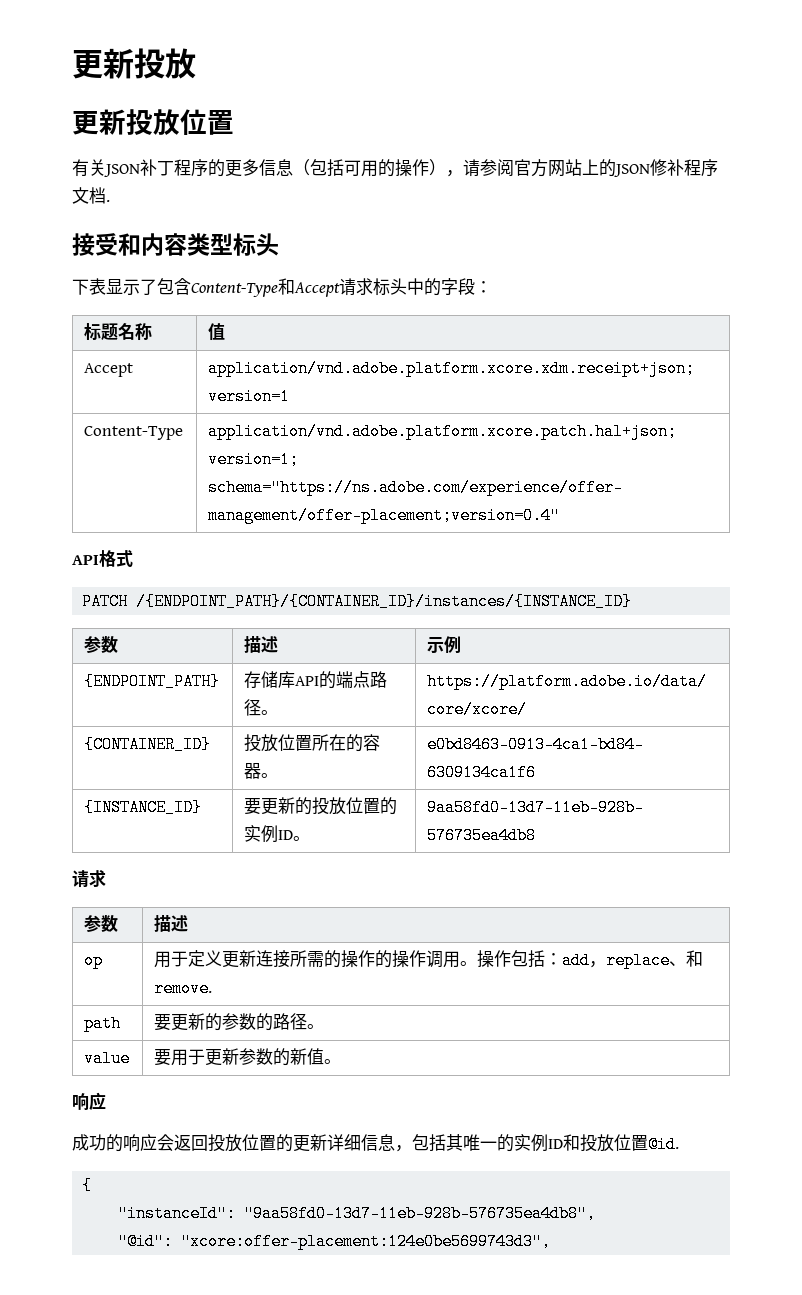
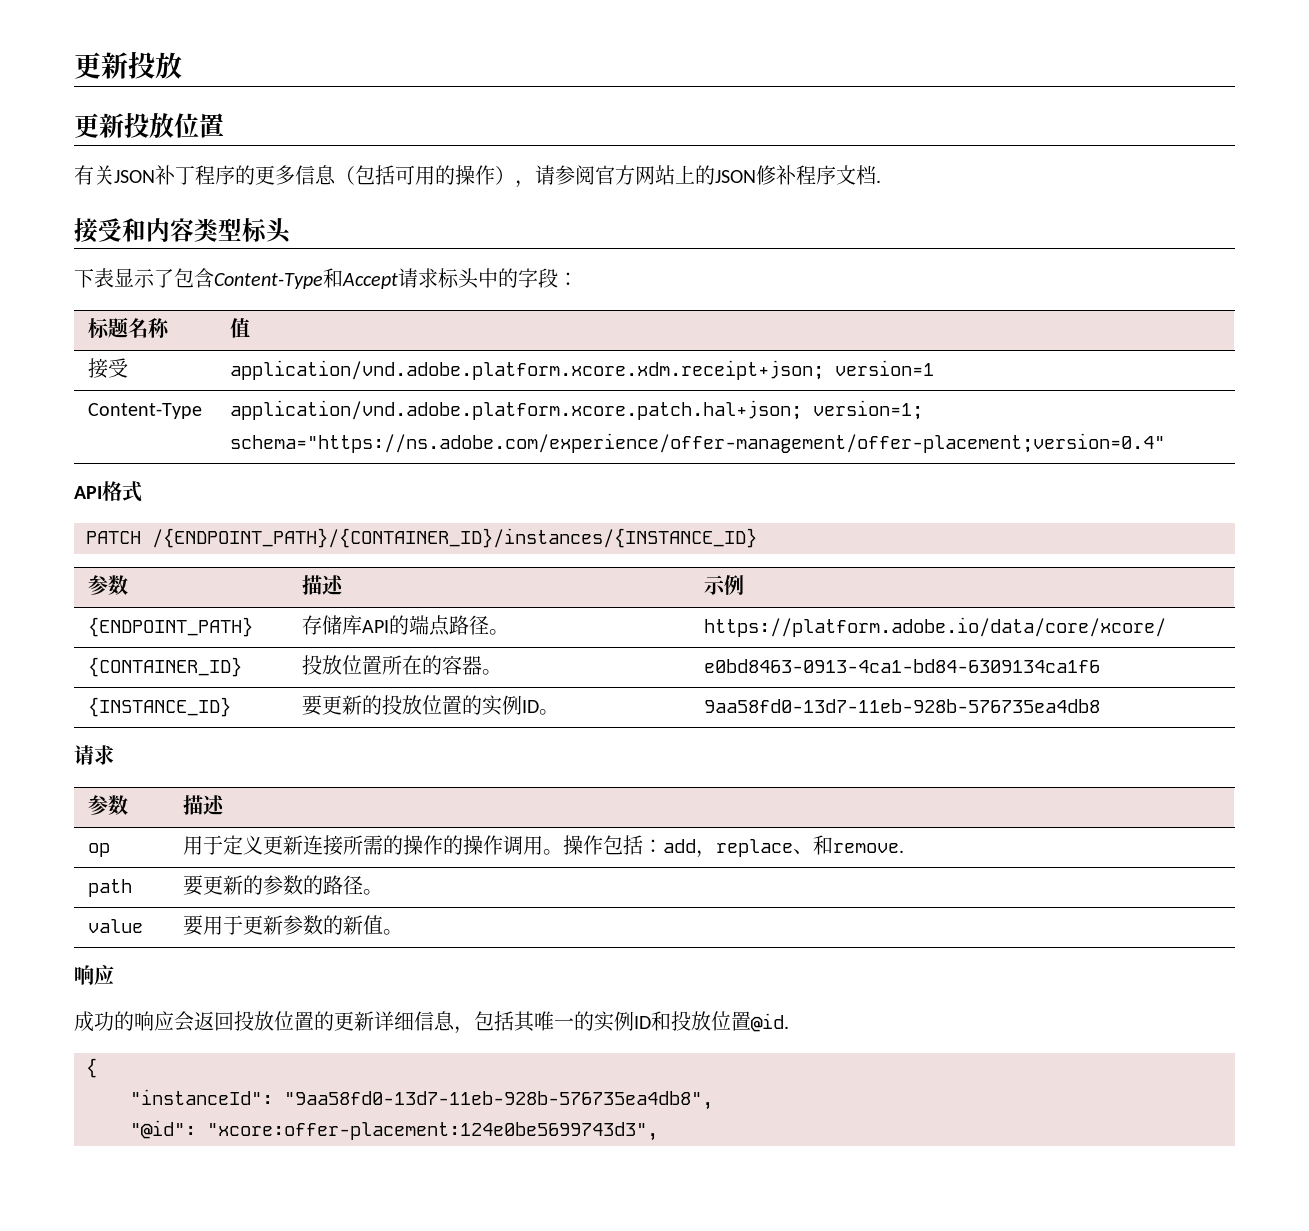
- Accept | application/vnd.adobe.platform.xcore.xdm.receipt+json; version=1
+ 接受 | application/vnd.adobe.platform.xcore.xdm.receipt+json; version=1

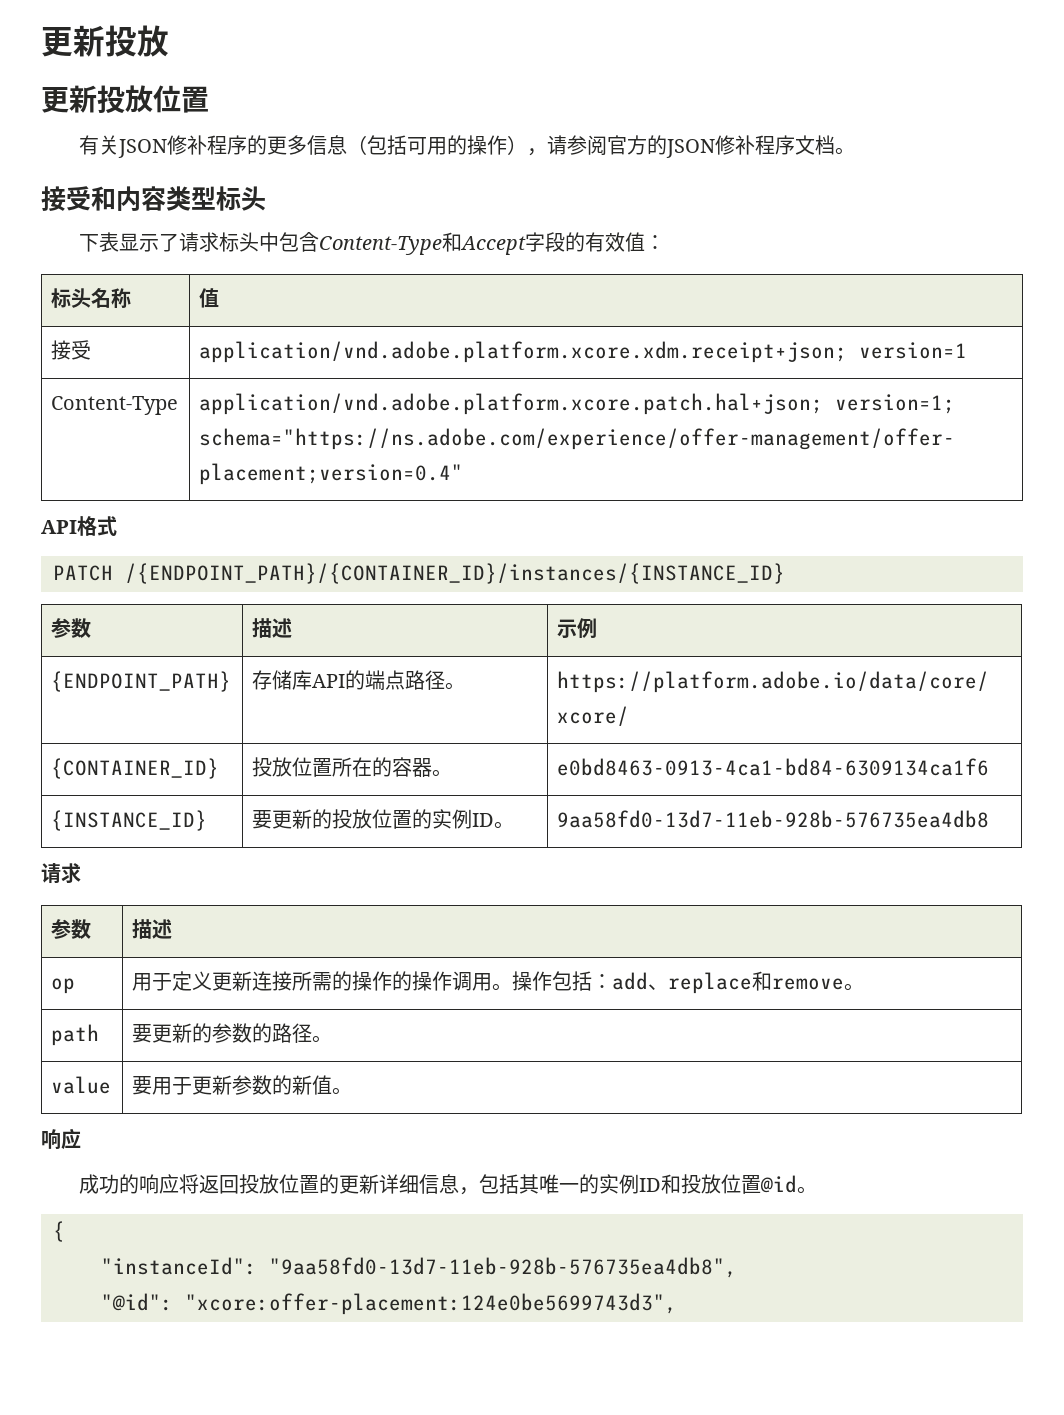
- 有关JSON补丁程序的更多信息（包括可用的操作），请参阅官方网站上的JSON修补程序文档.
+ 有关JSON修补程序的更多信息（包括可用的操作），请参阅官方的JSON修补程序文档。
- 下表显示了包含Content-Type和Accept请求标头中的字段：
+ 下表显示了请求标头中包含Content-Type和Accept字段的有效值：
- 标题名称 | 值
+ 标头名称 | 值
- op | 用于定义更新连接所需的操作的操作调用。操作包括：add，replace、和remove.
+ op | 用于定义更新连接所需的操作的操作调用。操作包括：add、replace和remove。
- 成功的响应会返回投放位置的更新详细信息，包括其唯一的实例ID和投放位置@id.
+ 成功的响应将返回投放位置的更新详细信息，包括其唯一的实例ID和投放位置@id。

